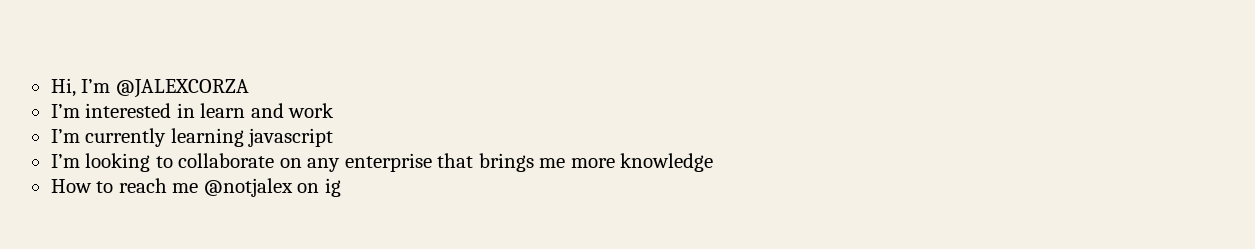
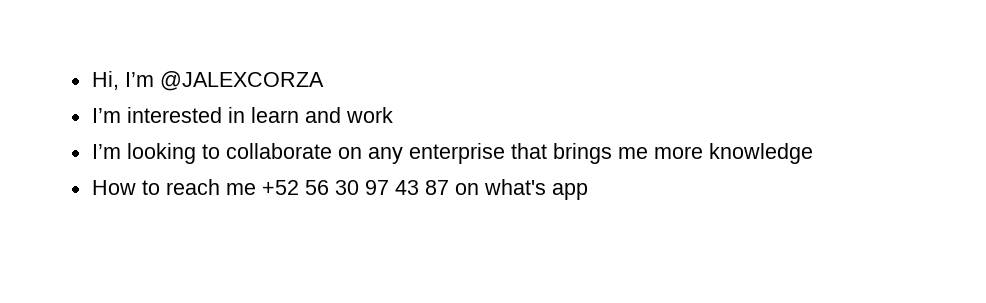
- I’m currently learning javascript
- How to reach me @notjalex on ig
+ How to reach me +52 56 30 97 43 87 on what's app

